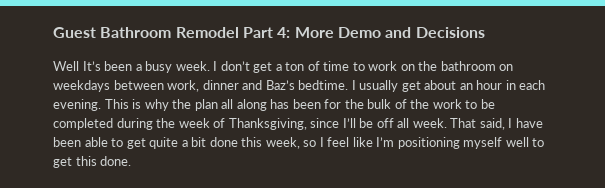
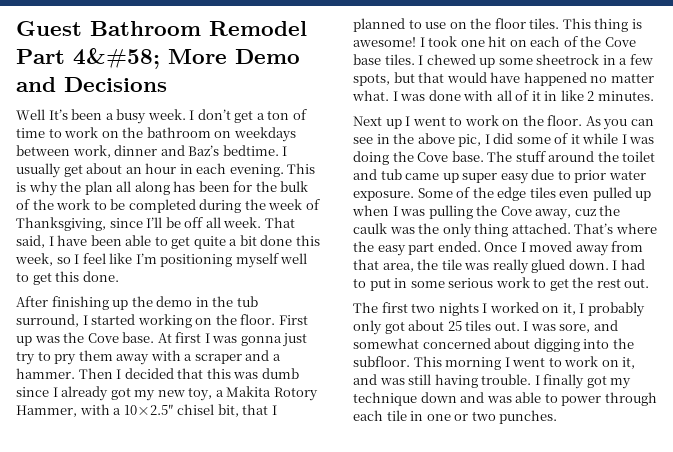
- Guest Bathroom Remodel Part 4: More Demo and Decisions
+ Guest Bathroom Remodel Part 4&#58; More Demo and Decisions
+ After finishing up the demo in the tub surround, I started working on the floor. First up was the Cove base. At first I was gonna just try to pry them away with a scraper and a hammer. Then I decided that this was dumb since I already got my new toy, a Makita Rotory Hammer, with a 10×2.5″ chisel bit, that I planned to use on the floor tiles. This thing is awesome! I took one hit on each of the Cove base tiles. I chewed up some sheetrock in a few spots, but that would have happened no matter what. I was done with all of it in like 2 minutes.
+ Next up I went to work on the floor. As you can see in the above pic, I did some of it while I was doing the Cove base. The stuff around the toilet and tub came up super easy due to prior water exposure. Some of the edge tiles even pulled up when I was pulling the Cove away, cuz the caulk was the only thing attached. That’s where the easy part ended. Once I moved away from that area, the tile was really glued down. I had to put in some serious work to get the rest out.
+ The first two nights I worked on it, I probably only got about 25 tiles out. I was sore, and somewhat concerned about digging into the subfloor. This morning I went to work on it, and was still having trouble. I finally got my technique down and was able to power through each tile in one or two punches.

